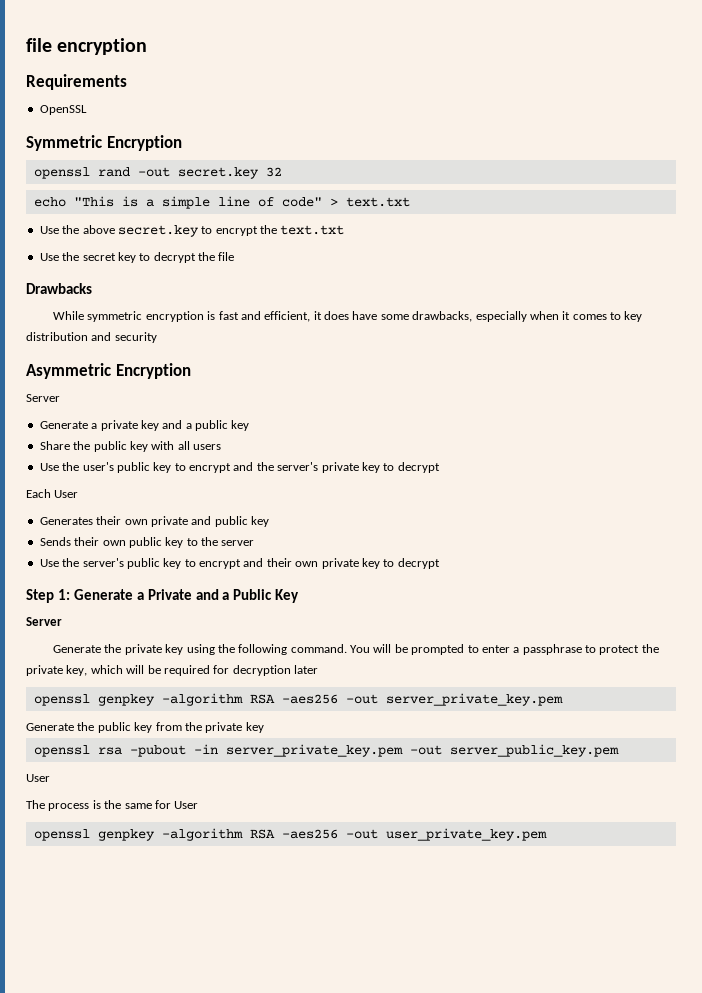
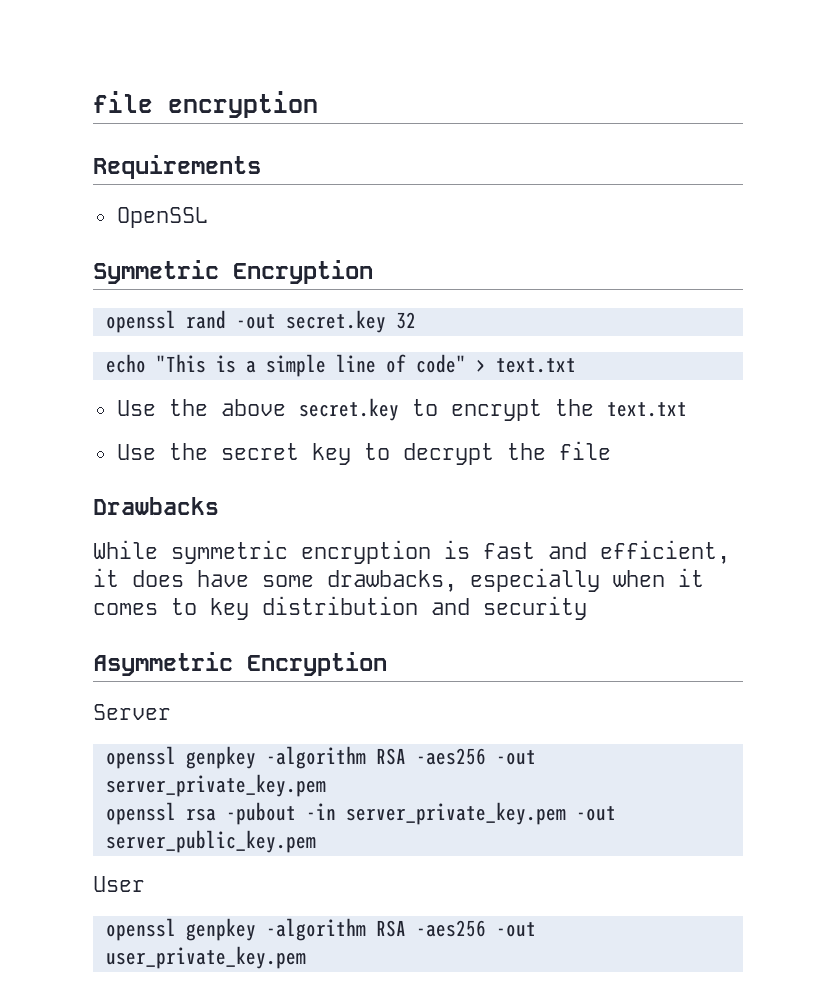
- Generate a private key and a public key
- Share the public key with all users
- Use the user's public key to encrypt and the server's private key to decrypt
- Each User
- Generates their own private and public key
- Sends their own public key to the server
- Use the server's public key to encrypt and their own private key to decrypt
- Step 1: Generate a Private and a Public Key
- Server
- Generate the private key using the following command. You will be prompted to enter a passphrase to protect the private key, which will be required for decryption later
- Generate the public key from the private key
- The process is the same for User

